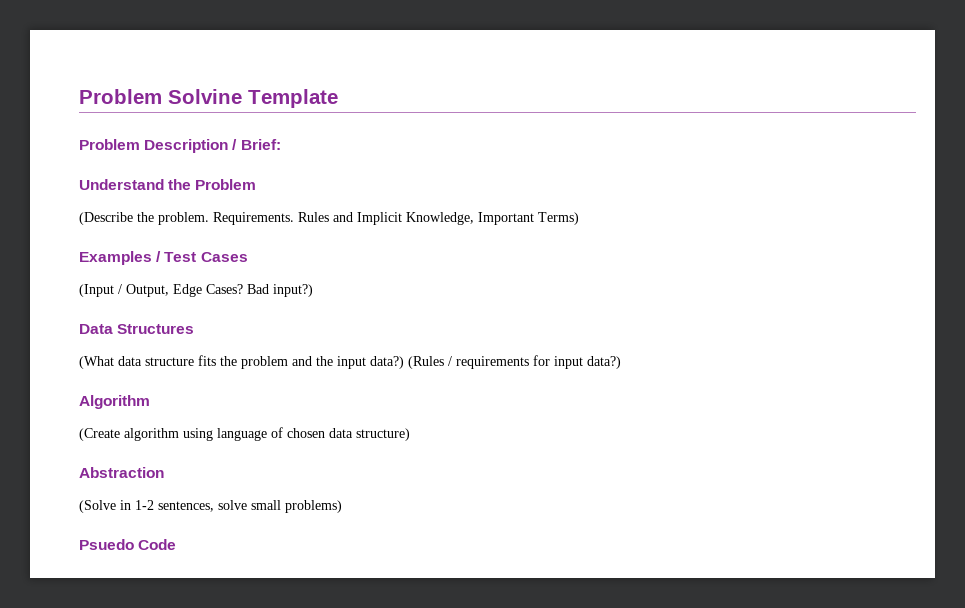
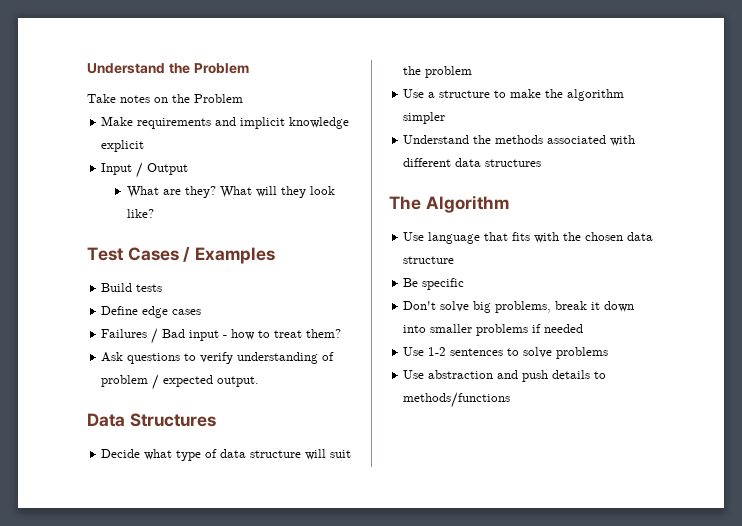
- Problem Solvine Template
- Problem Description / Brief:
  Understand the Problem
- (Describe the problem. Requirements. Rules and Implicit Knowledge, Important Terms)
- Examples / Test Cases
- (Input / Output, Edge Cases? Bad input?)
+ Take notes on the Problem
+ Make requirements and implicit knowledge explicit
+ Input / Output
+ What are they? What will they look like?
+ Test Cases / Examples
+ Build tests
+ Define edge cases
+ Failures / Bad input - how to treat them?
+ Ask questions to verify understanding of problem / expected output.
  Data Structures
- (What data structure fits the problem and the input data?) (Rules / requirements for input data?)
- Algorithm
- (Create algorithm using language of chosen data structure)
- Abstraction
- (Solve in 1-2 sentences, solve small problems)
- Psuedo Code
+ Decide what type of data structure will suit the problem
+ Use a structure to make the algorithm simpler
+ Understand the methods associated with different data structures
+ The Algorithm
+ Use language that fits with the chosen data structure
+ Be specific
+ Don't solve big problems, break it down into smaller problems if needed
+ Use 1-2 sentences to solve problems
+ Use abstraction and push details to methods/functions

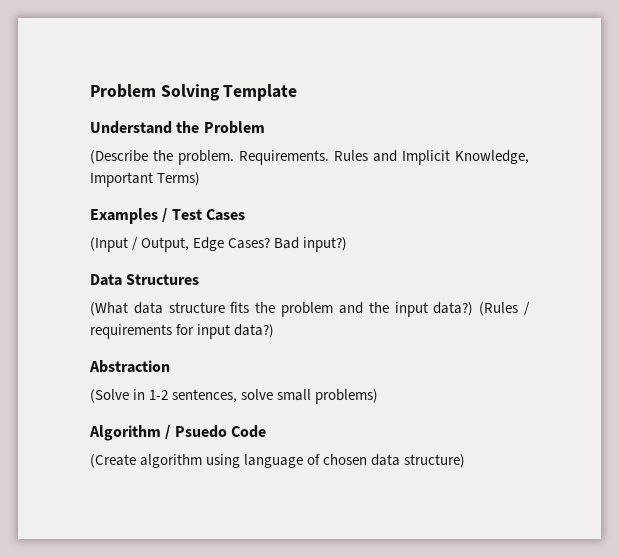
+ Problem Solving Template
- Take notes on the Problem
- Make requirements and implicit knowledge explicit
- Input / Output
- What are they? What will they look like?
- Test Cases / Examples
- Build tests
- Define edge cases
- Failures / Bad input - how to treat them?
- Ask questions to verify understanding of problem / expected output.
+ (Describe the problem. Requirements. Rules and Implicit Knowledge, Important Terms)
+ Examples / Test Cases
+ (Input / Output, Edge Cases? Bad input?)
  Data Structures
- Decide what type of data structure will suit the problem
- Use a structure to make the algorithm simpler
- Understand the methods associated with different data structures
- The Algorithm
- Use language that fits with the chosen data structure
- Be specific
- Don't solve big problems, break it down into smaller problems if needed
- Use 1-2 sentences to solve problems
- Use abstraction and push details to methods/functions
+ (What data structure fits the problem and the input data?) (Rules / requirements for input data?)
+ Abstraction
+ (Solve in 1-2 sentences, solve small problems)
+ Algorithm / Psuedo Code
+ (Create algorithm using language of chosen data structure)

